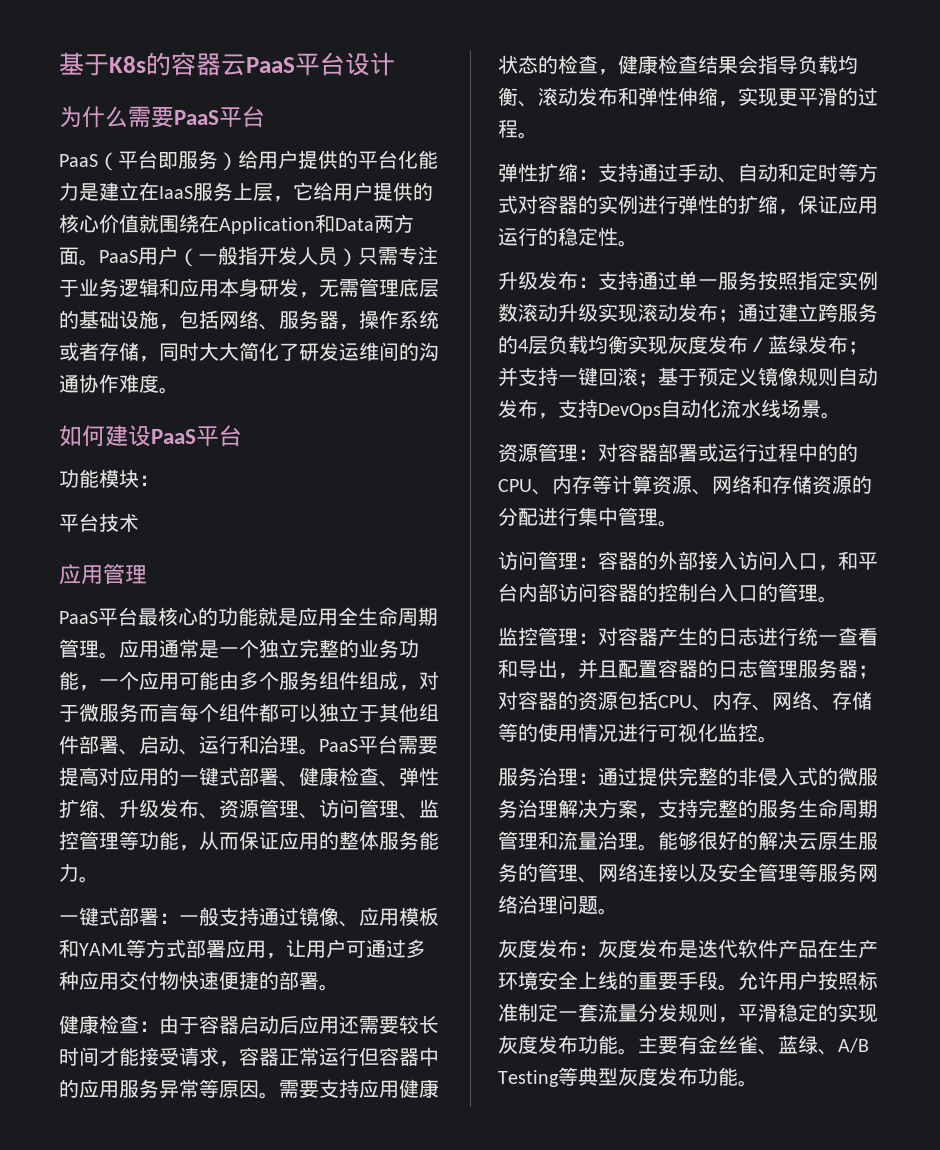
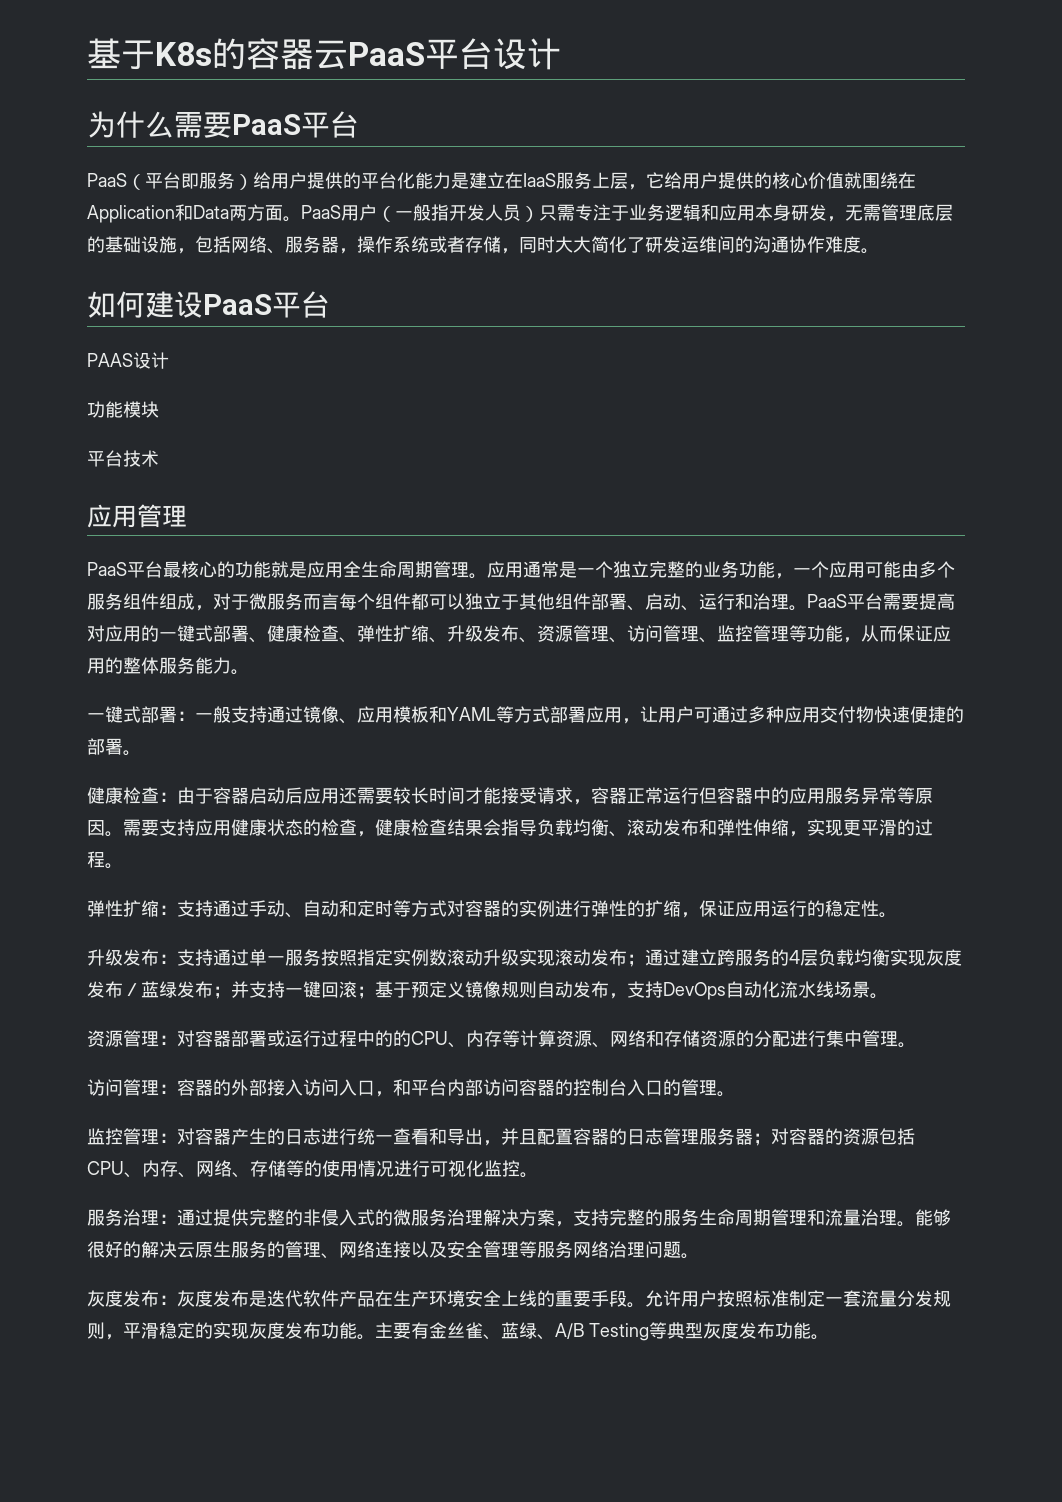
+ PAAS设计
- 功能模块：
+ 功能模块

